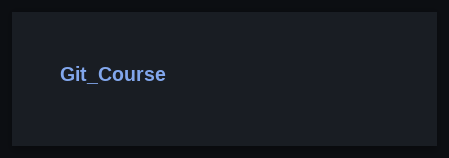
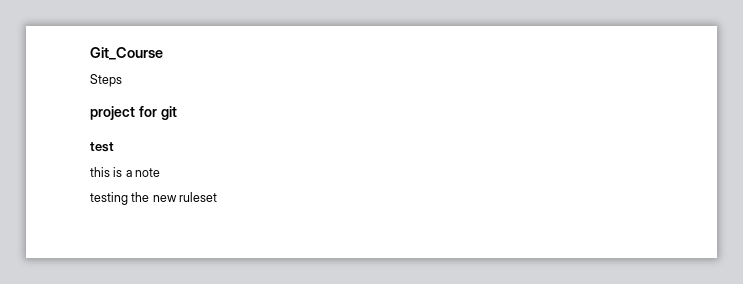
+ Steps
+ project for git
+ test
+ this is a note
+ testing the new ruleset

